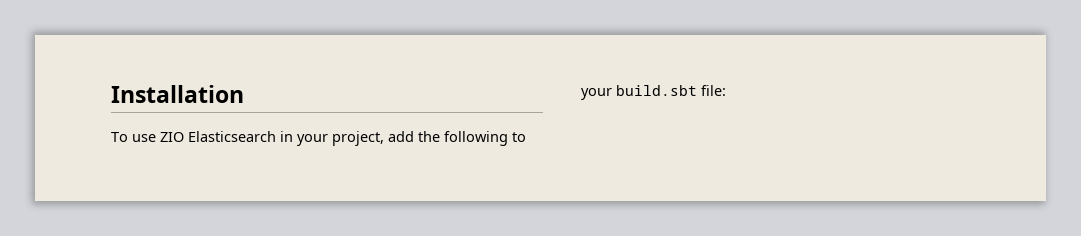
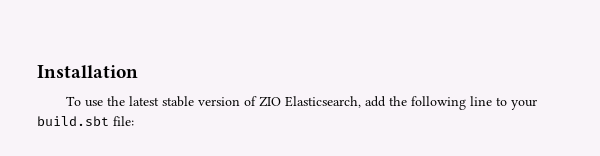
- To use ZIO Elasticsearch in your project, add the following to your build.sbt file:
+ To use the latest stable version of ZIO Elasticsearch, add the following line to your build.sbt file:

